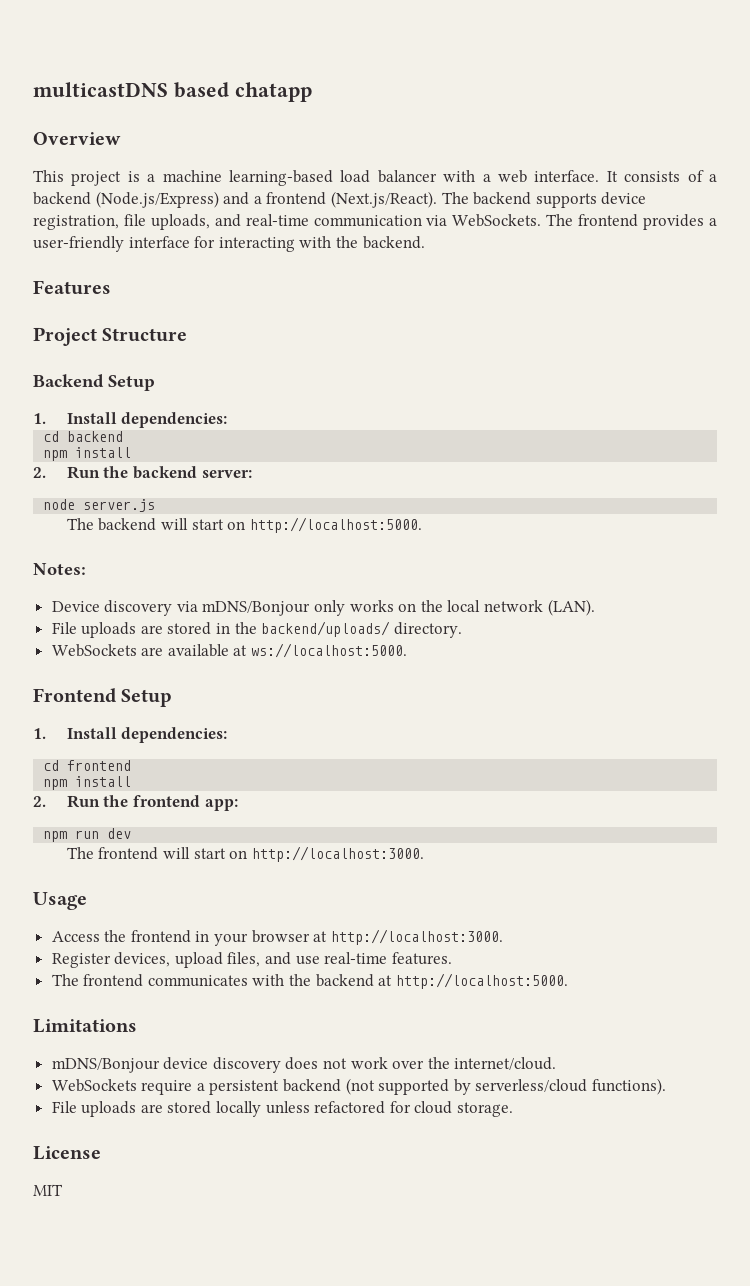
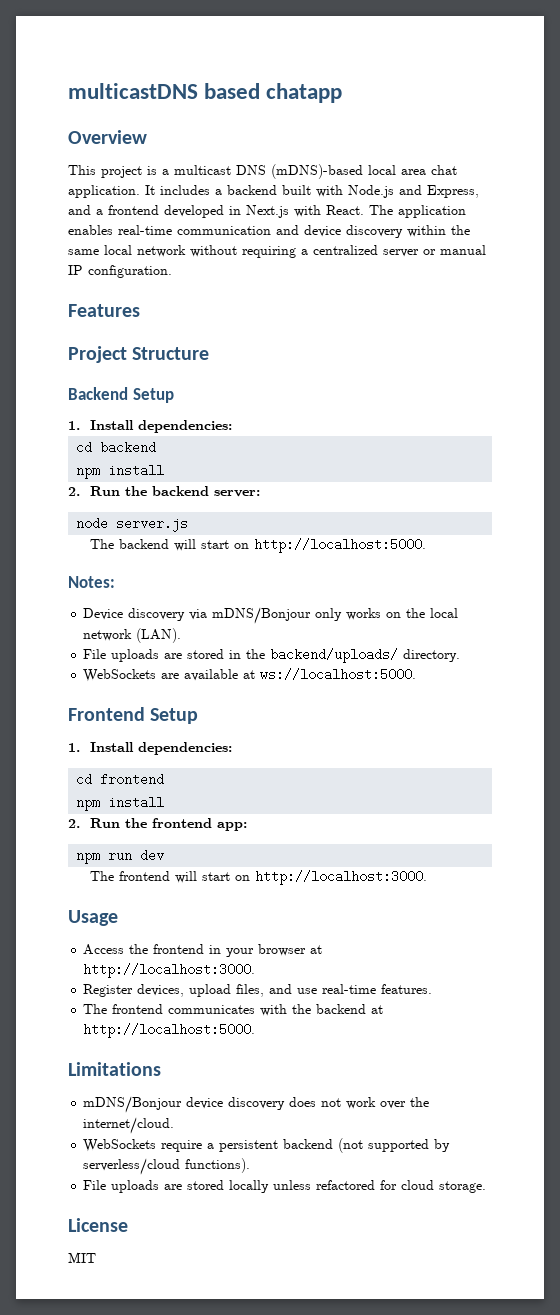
- This project is a machine learning-based load balancer with a web interface. It consists of a backend (Node.js/Express) and a frontend (Next.js/React). The backend supports device registration, file uploads, and real-time communication via WebSockets. The frontend provides a user-friendly interface for interacting with the backend.
+ This project is a multicast DNS (mDNS)-based local area chat application. It includes a backend built with Node.js and Express, and a frontend developed in Next.js with React. The application enables real-time communication and device discovery within the same local network without requiring a centralized server or manual IP configuration.

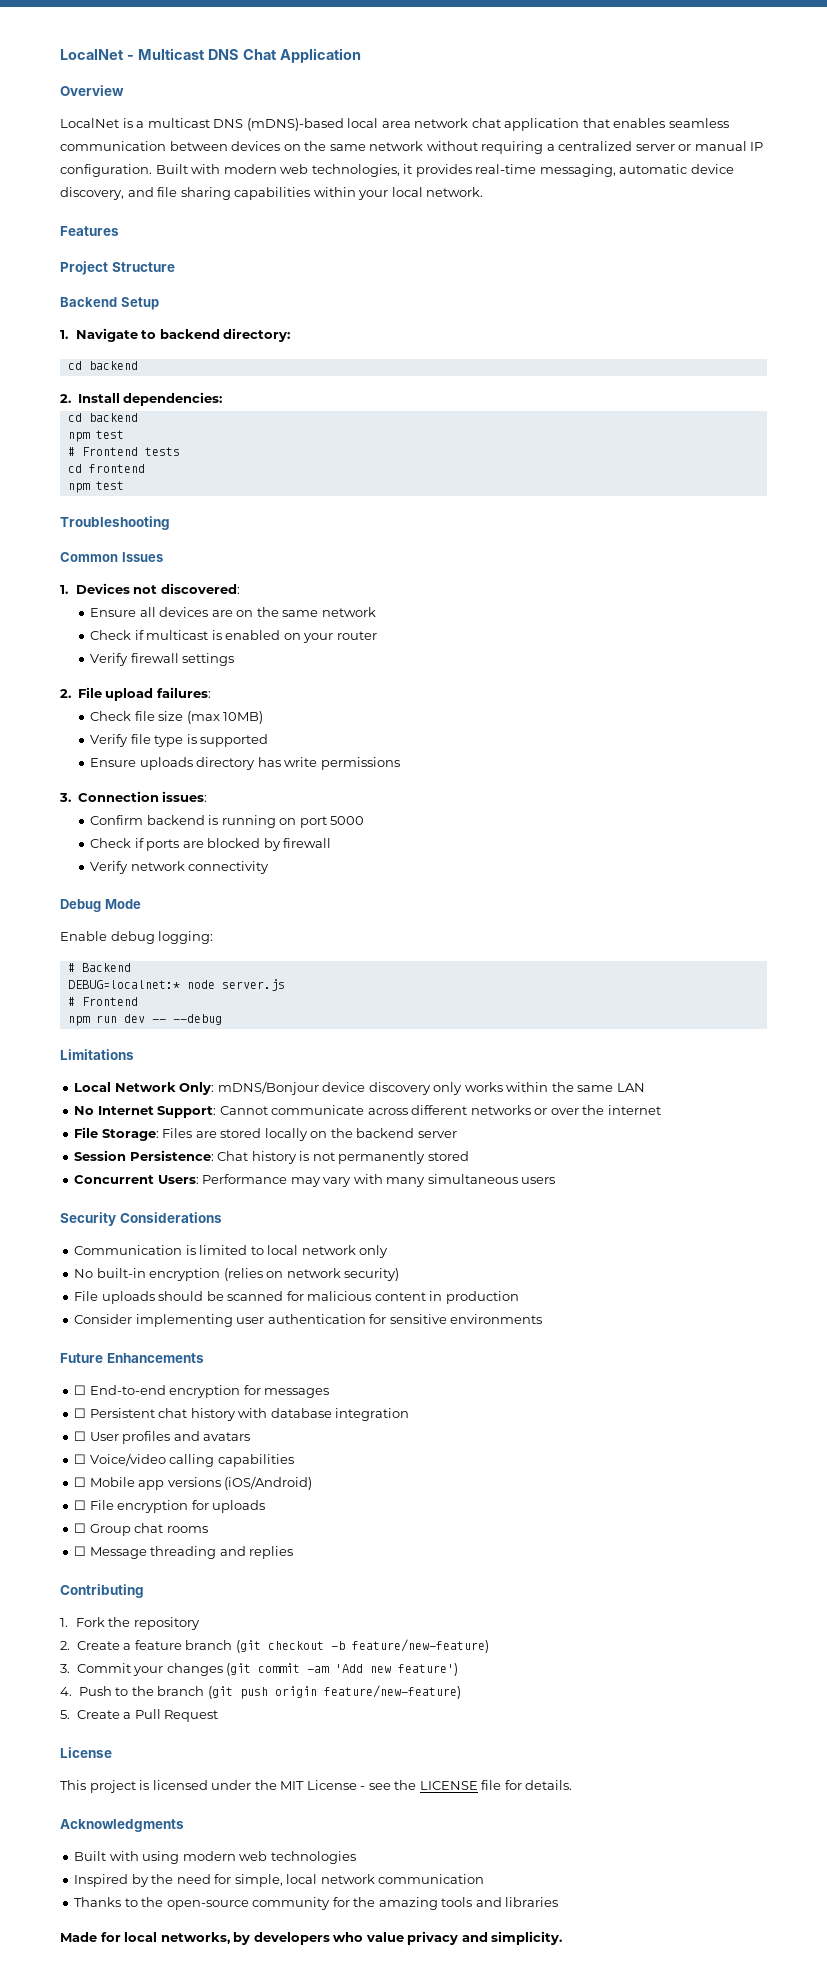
- multicastDNS based chatapp
+ LocalNet - Multicast DNS Chat Application
- This project is a multicast DNS (mDNS)-based local area chat application. It includes a backend built with Node.js and Express, and a frontend developed in Next.js with React. The application enables real-time communication and device discovery within the same local network without requiring a centralized server or manual IP configuration.
+ LocalNet is a multicast DNS (mDNS)-based local area network chat application that enables seamless communication between devices on the same network without requiring a centralized server or manual IP configuration. Built with modern web technologies, it provides real-time messaging, automatic device discovery, and file sharing capabilities within your local network.
  Backend Setup
- 1. Install dependencies:
+ 1. Navigate to backend directory:
  cd backend
- npm install
- 2. Run the backend server:
- node server.js
- The backend will start on http://localhost:5000.
- Notes:
- Device discovery via mDNS/Bonjour only works on the local network (LAN).
- File uploads are stored in the backend/uploads/ directory.
- WebSockets are available at ws://localhost:5000.
- Frontend Setup
- 1. Install dependencies:
+ 2. Install dependencies:
+ cd backend
+ npm test
+ # Frontend tests
  cd frontend
- npm install
- 2. Run the frontend app:
- npm run dev
- The frontend will start on http://localhost:3000.
- Usage
- Access the frontend in your browser at http://localhost:3000.
- Register devices, upload files, and use real-time features.
- The frontend communicates with the backend at http://localhost:5000.
+ npm test
+ Troubleshooting
+ Common Issues
+ 1. Devices not discovered:
+ Ensure all devices are on the same network
+ Check if multicast is enabled on your router
+ Verify firewall settings
+ 2. File upload failures:
+ Check file size (max 10MB)
+ Verify file type is supported
+ Ensure uploads directory has write permissions
+ 3. Connection issues:
+ Confirm backend is running on port 5000
+ Check if ports are blocked by firewall
+ Verify network connectivity
+ Debug Mode
+ Enable debug logging:
+ # Backend
+ DEBUG=localnet:* node server.js
+ # Frontend
+ npm run dev -- --debug
  Limitations
- mDNS/Bonjour device discovery does not work over the internet/cloud.
- WebSockets require a persistent backend (not supported by serverless/cloud functions).
- File uploads are stored locally unless refactored for cloud storage.
+ Local Network Only: mDNS/Bonjour device discovery only works within the same LAN
+ No Internet Support: Cannot communicate across different networks or over the internet
+ File Storage: Files are stored locally on the backend server
+ Session Persistence: Chat history is not permanently stored
+ Concurrent Users: Performance may vary with many simultaneous users
+ Security Considerations
+ Communication is limited to local network only
+ No built-in encryption (relies on network security)
+ File uploads should be scanned for malicious content in production
+ Consider implementing user authentication for sensitive environments
+ Future Enhancements
+ ☐ End-to-end encryption for messages
+ ☐ Persistent chat history with database integration
+ ☐ User profiles and avatars
+ ☐ Voice/video calling capabilities
+ ☐ Mobile app versions (iOS/Android)
+ ☐ File encryption for uploads
+ ☐ Group chat rooms
+ ☐ Message threading and replies
+ Contributing
+ 1. Fork the repository
+ 2. Create a feature branch (git checkout -b feature/new-feature)
+ 3. Commit your changes (git commit -am 'Add new feature')
+ 4. Push to the branch (git push origin feature/new-feature)
+ 5. Create a Pull Request
  License
- MIT
+ This project is licensed under the MIT License - see the LICENSE file for details.
+ Acknowledgments
+ Built with using modern web technologies
+ Inspired by the need for simple, local network communication
+ Thanks to the open-source community for the amazing tools and libraries
+ Made for local networks, by developers who value privacy and simplicity.

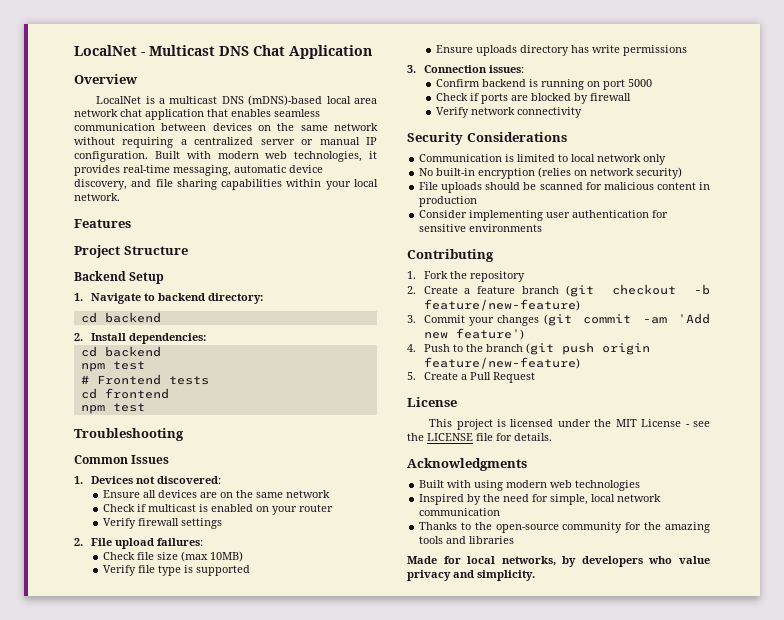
- Debug Mode
- Enable debug logging:
- # Backend
- DEBUG=localnet:* node server.js
- # Frontend
- npm run dev -- --debug
- Limitations
- Local Network Only: mDNS/Bonjour device discovery only works within the same LAN
- No Internet Support: Cannot communicate across different networks or over the internet
- File Storage: Files are stored locally on the backend server
- Session Persistence: Chat history is not permanently stored
- Concurrent Users: Performance may vary with many simultaneous users
- Future Enhancements
- ☐ End-to-end encryption for messages
- ☐ Persistent chat history with database integration
- ☐ User profiles and avatars
- ☐ Voice/video calling capabilities
- ☐ Mobile app versions (iOS/Android)
- ☐ File encryption for uploads
- ☐ Group chat rooms
- ☐ Message threading and replies

